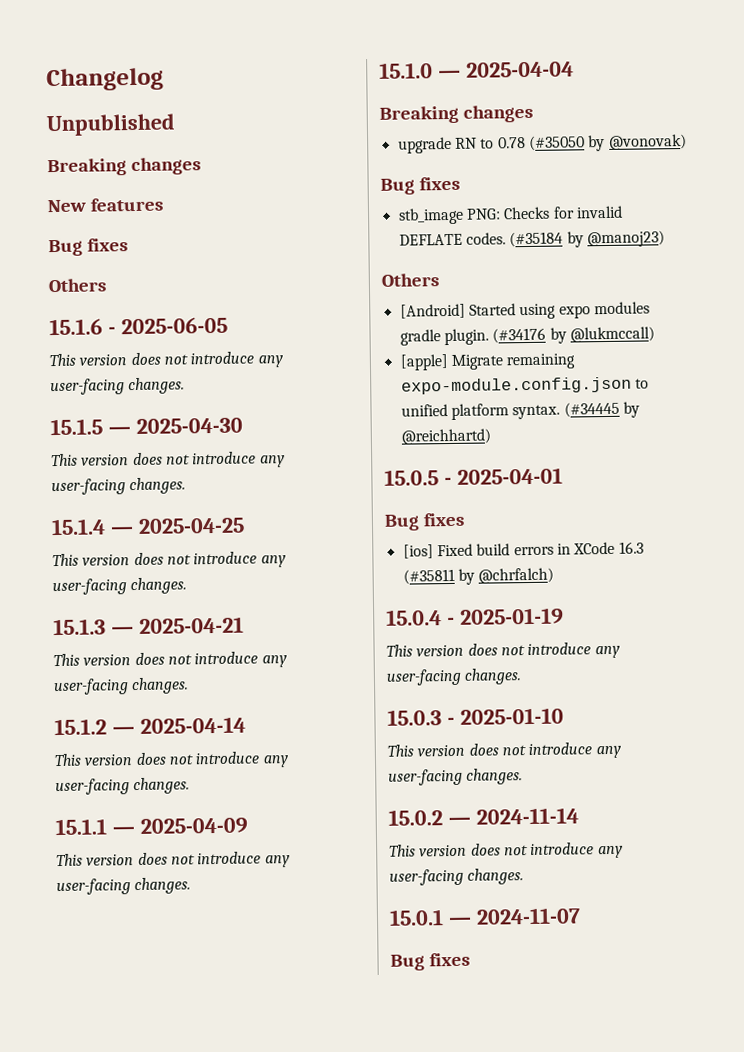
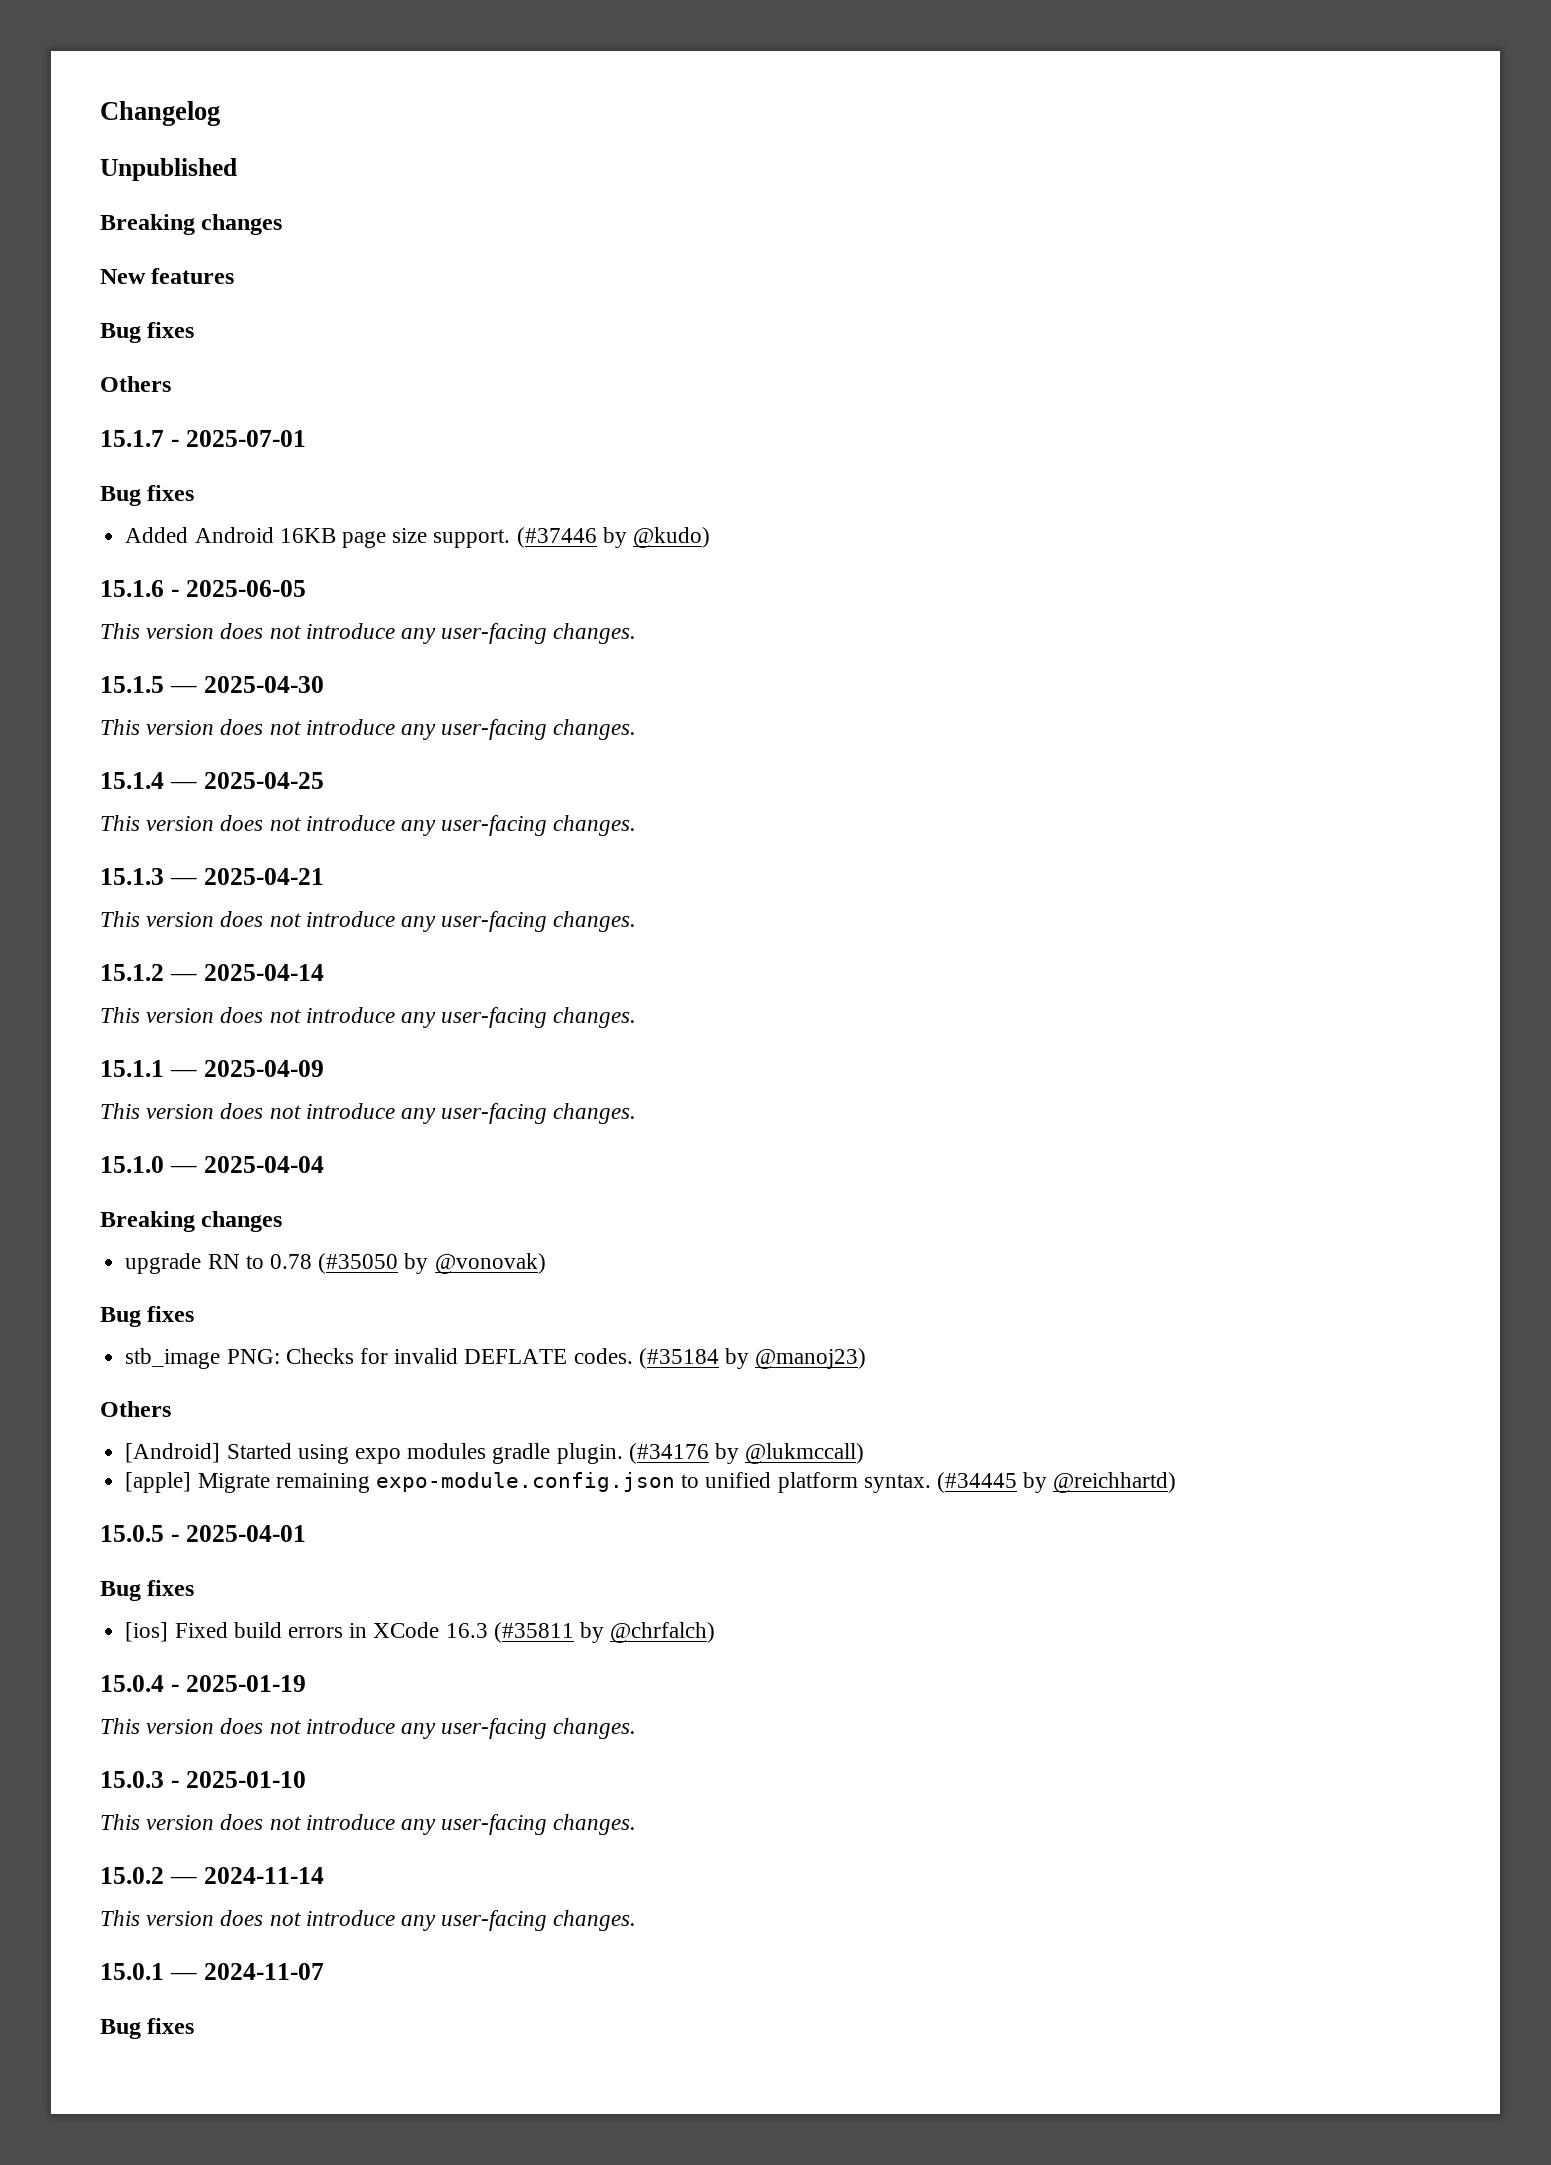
+ 15.1.7 - 2025-07-01
+ Bug fixes
+ Added Android 16KB page size support. (#37446 by @kudo)

